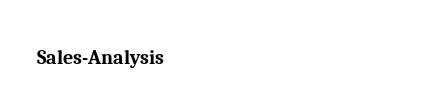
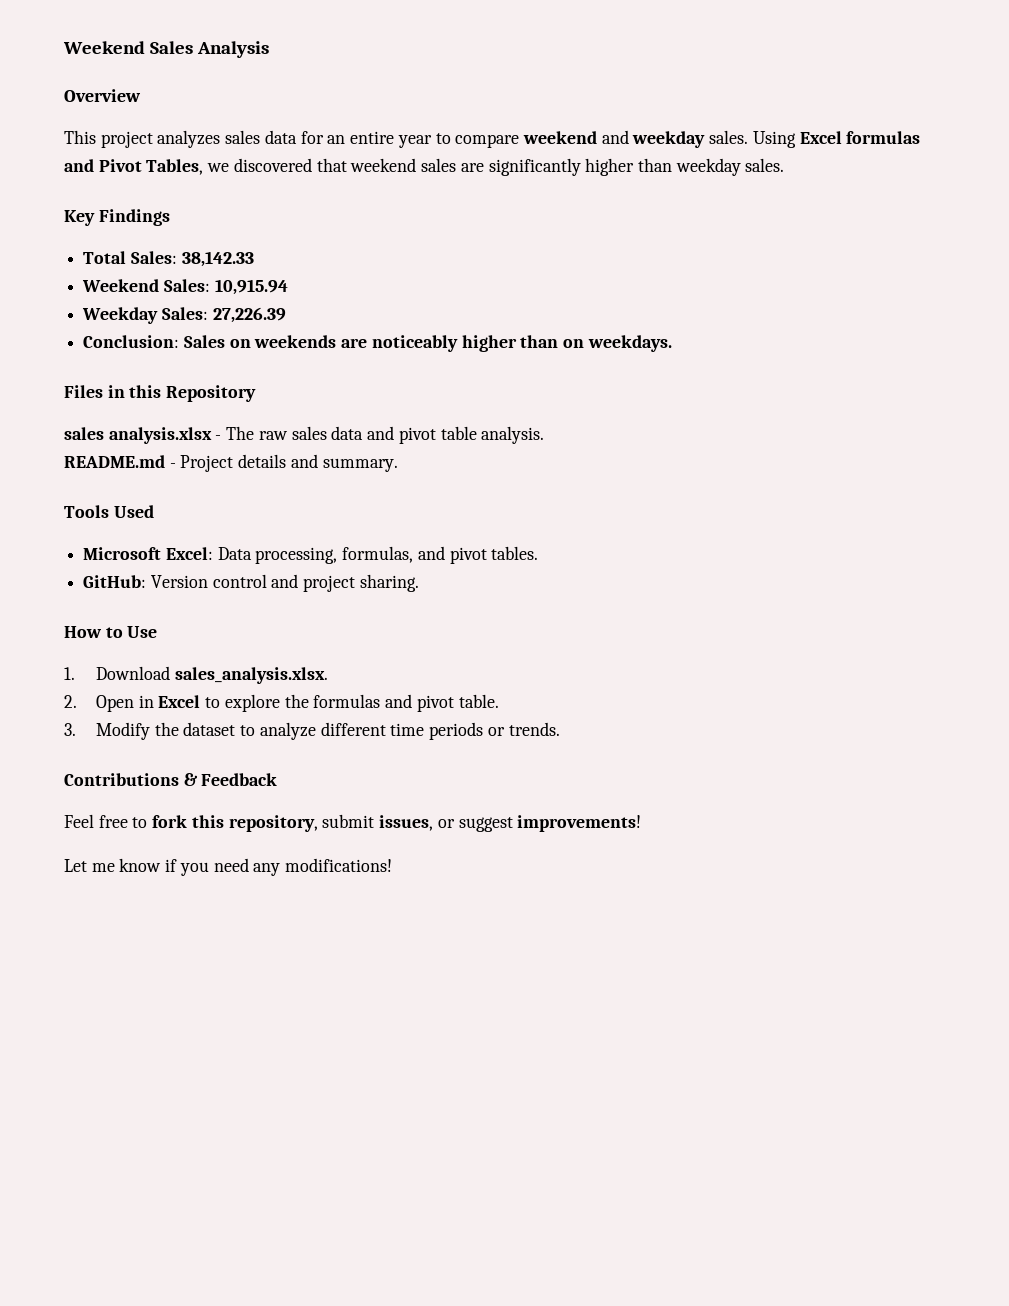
- Sales-Analysis
+ Weekend Sales Analysis
+ Overview
+ This project analyzes sales data for an entire year to compare weekend and weekday sales. Using Excel formulas and Pivot Tables, we discovered that weekend sales are significantly higher than weekday sales.
+ Key Findings
+ Total Sales: 38,142.33
+ Weekend Sales: 10,915.94
+ Weekday Sales: 27,226.39
+ Conclusion: Sales on weekends are noticeably higher than on weekdays.
+ Files in this Repository
+ sales analysis.xlsx - The raw sales data and pivot table analysis.
+ README.md - Project details and summary.
+ Tools Used
+ Microsoft Excel: Data processing, formulas, and pivot tables.
+ GitHub: Version control and project sharing.
+ How to Use
+ 1. Download sales_analysis.xlsx.
+ 2. Open in Excel to explore the formulas and pivot table.
+ 3. Modify the dataset to analyze different time periods or trends.
+ Contributions & Feedback
+ Feel free to fork this repository, submit issues, or suggest improvements!
+ Let me know if you need any modifications!

